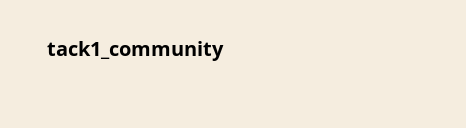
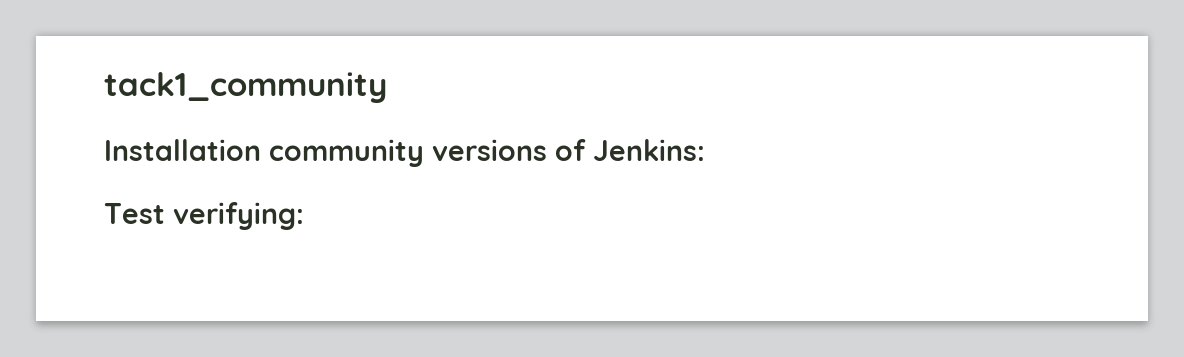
+ Installation community versions of Jenkins:
+ Test verifying:

